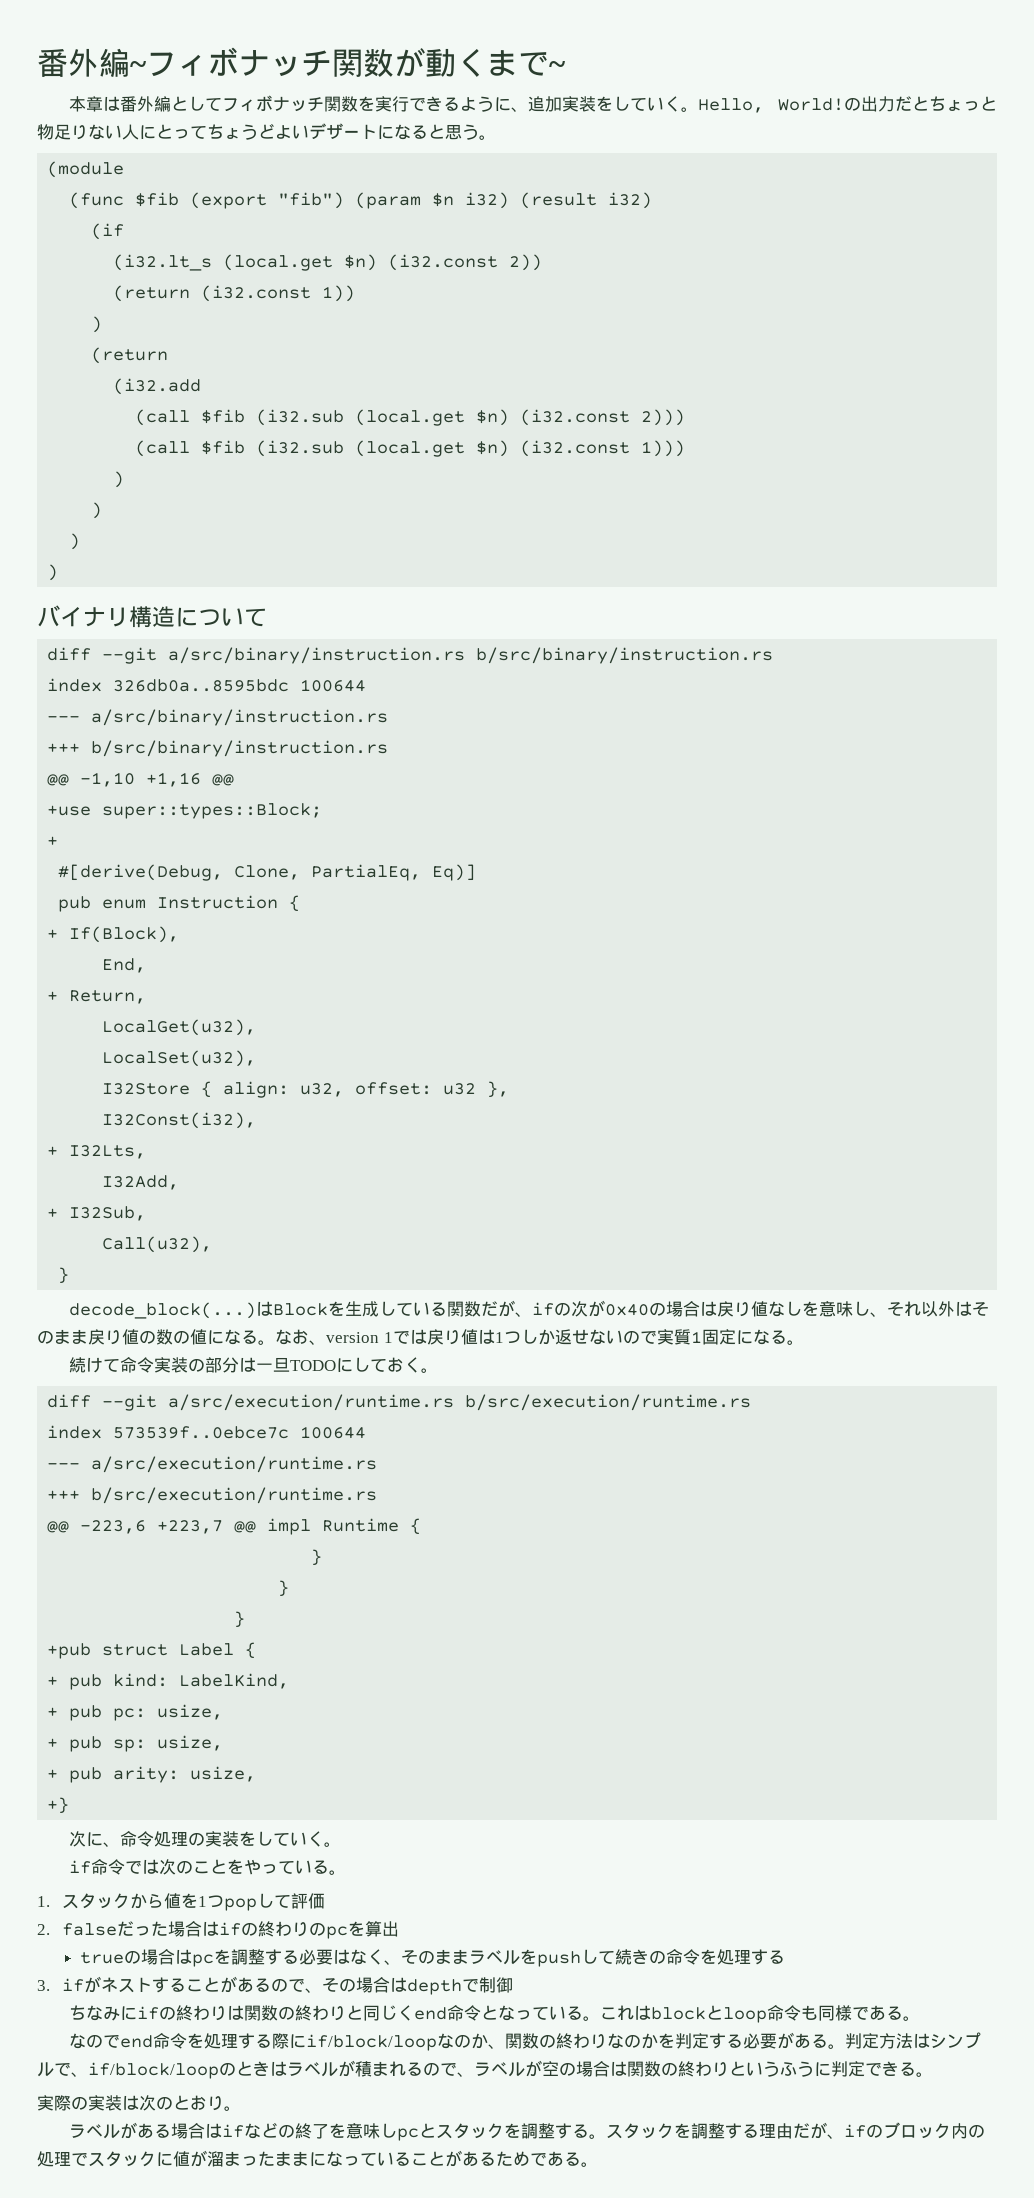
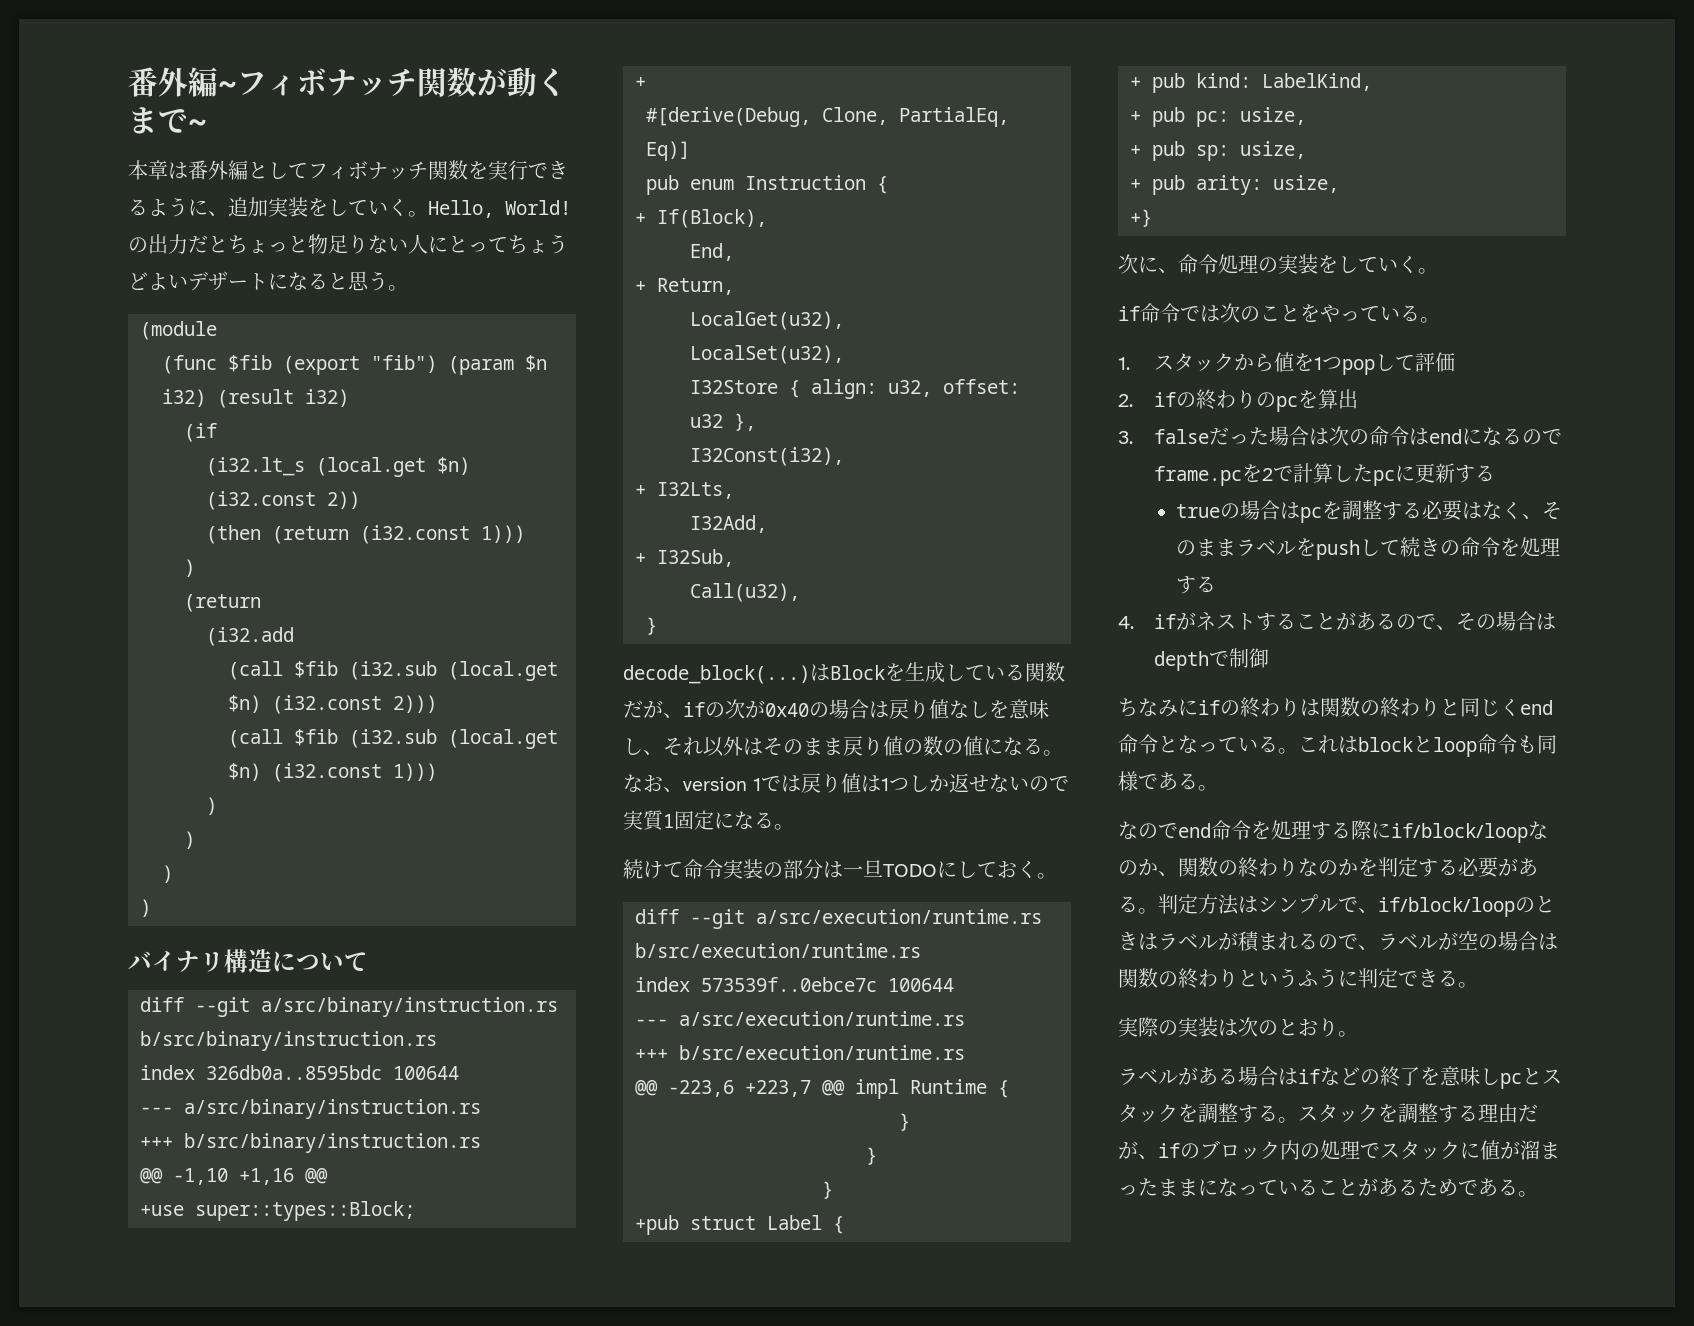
- (return (i32.const 1))
+ (then (return (i32.const 1)))
- 2. falseだった場合はifの終わりのpcを算出
+ 2. ifの終わりのpcを算出
+ 3. falseだった場合は次の命令はendになるのでframe.pcを2で計算したpcに更新する
- 3. ifがネストすることがあるので、その場合はdepthで制御
+ 4. ifがネストすることがあるので、その場合はdepthで制御

